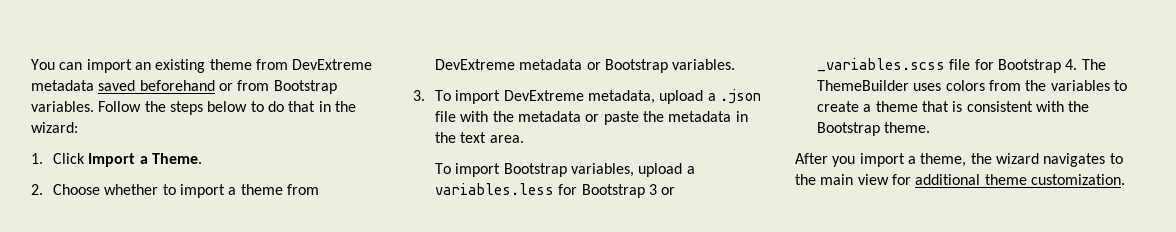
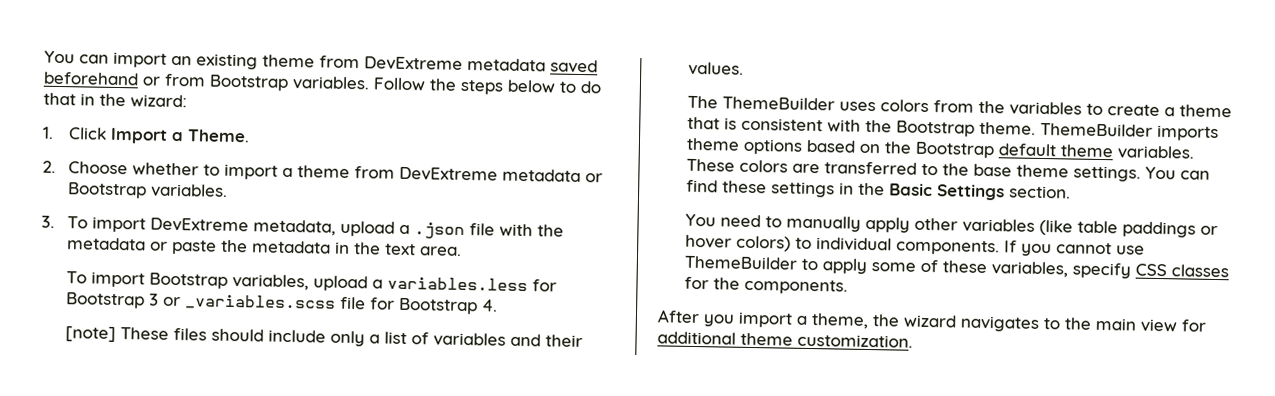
- To import Bootstrap variables, upload a variables.less for Bootstrap 3 or _variables.scss file for Bootstrap 4. The ThemeBuilder uses colors from the variables to create a theme that is consistent with the Bootstrap theme.
+ To import Bootstrap variables, upload a variables.less for Bootstrap 3 or _variables.scss file for Bootstrap 4.
+ [note] These files should include only a list of variables and their values.
+ The ThemeBuilder uses colors from the variables to create a theme that is consistent with the Bootstrap theme. ThemeBuilder imports theme options based on the Bootstrap default theme variables. These colors are transferred to the base theme settings. You can find these settings in the Basic Settings section.
+ You need to manually apply other variables (like table paddings or hover colors) to individual components. If you cannot use ThemeBuilder to apply some of these variables, specify CSS classes for the components.

